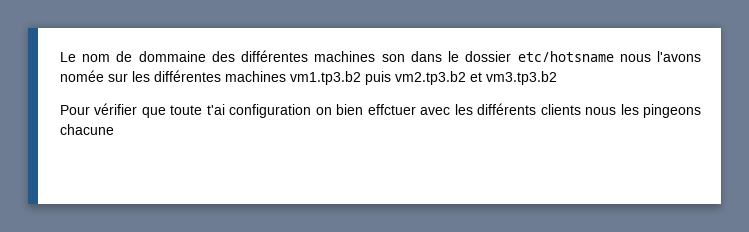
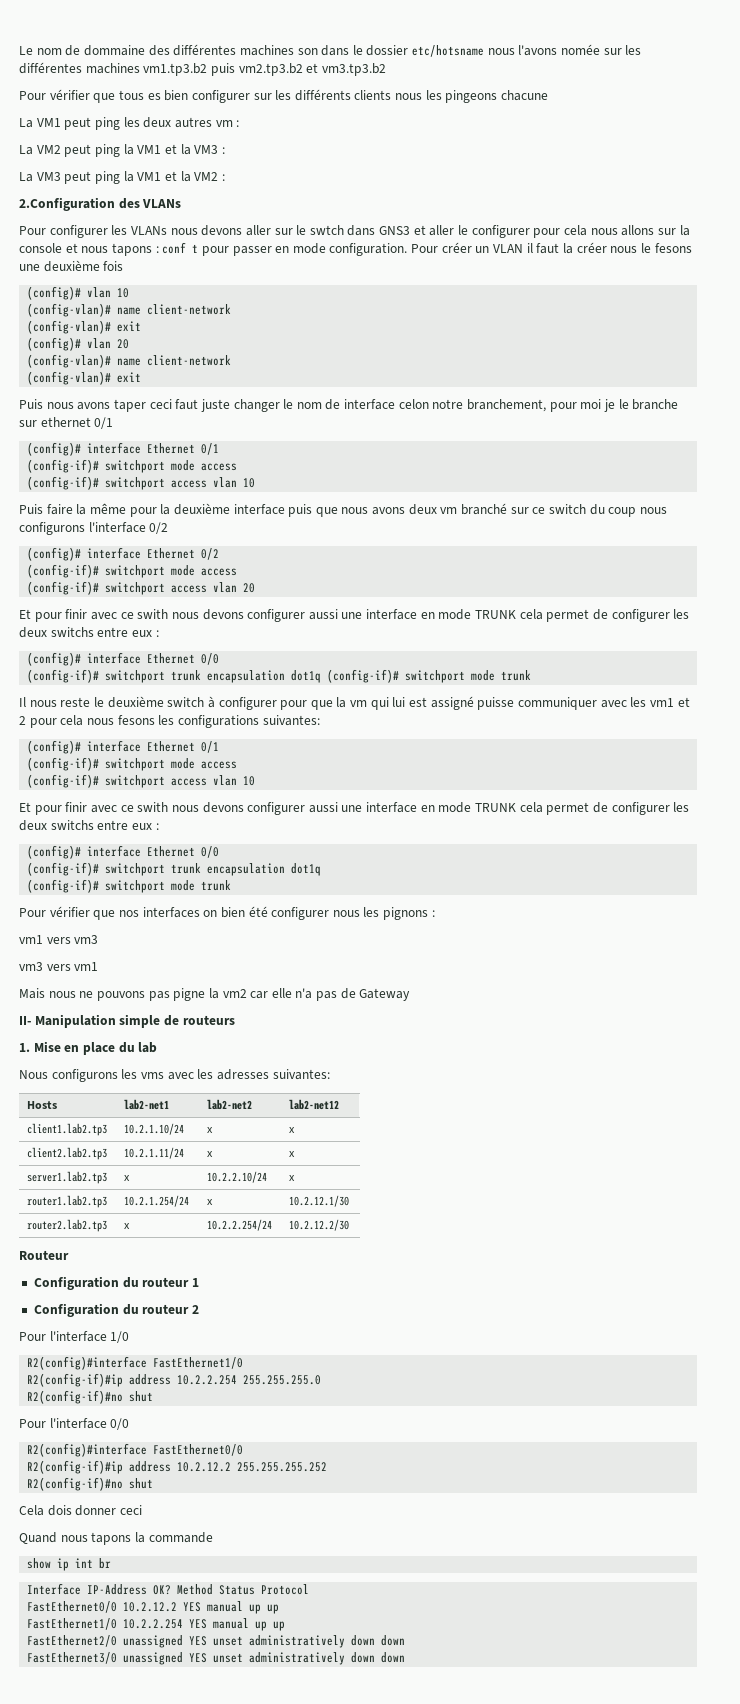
- Pour vérifier que toute t'ai configuration on bien effctuer avec les différents clients nous les pingeons chacune
+ Pour vérifier que tous es bien configurer sur les différents clients nous les pingeons chacune
+ La VM1 peut ping les deux autres vm :
+ La VM2 peut ping la VM1 et la VM3 :
+ La VM3 peut ping la VM1 et la VM2 :
+ 2.Configuration des VLANs
+ Pour configurer les VLANs nous devons aller sur le swtch dans GNS3 et aller le configurer pour cela nous allons sur la console et nous tapons : conf t pour passer en mode configuration. Pour créer un VLAN il faut la créer nous le fesons une deuxième fois
+ (config)# vlan 10
+ (config-vlan)# name client-network
+ (config-vlan)# exit
+ (config)# vlan 20
+ (config-vlan)# name client-network
+ (config-vlan)# exit
+ Puis nous avons taper ceci faut juste changer le nom de interface celon notre branchement, pour moi je le branche sur ethernet 0/1
+ (config)# interface Ethernet 0/1
+ (config-if)# switchport mode access
+ (config-if)# switchport access vlan 10
+ Puis faire la même pour la deuxième interface puis que nous avons deux vm branché sur ce switch du coup nous configurons l'interface 0/2
+ (config)# interface Ethernet 0/2
+ (config-if)# switchport mode access
+ (config-if)# switchport access vlan 20
+ Et pour finir avec ce swith nous devons configurer aussi une interface en mode TRUNK cela permet de configurer les deux switchs entre eux :
+ (config)# interface Ethernet 0/0
+ (config-if)# switchport trunk encapsulation dot1q (config-if)# switchport mode trunk
+ Il nous reste le deuxième switch à configurer pour que la vm qui lui est assigné puisse communiquer avec les vm1 et 2 pour cela nous fesons les configurations suivantes:
+ (config)# interface Ethernet 0/1
+ (config-if)# switchport mode access
+ (config-if)# switchport access vlan 10
+ Et pour finir avec ce swith nous devons configurer aussi une interface en mode TRUNK cela permet de configurer les deux switchs entre eux :
+ (config)# interface Ethernet 0/0
+ (config-if)# switchport trunk encapsulation dot1q
+ (config-if)# switchport mode trunk
+ Pour vérifier que nos interfaces on bien été configurer nous les pignons :
+ vm1 vers vm3
+ vm3 vers vm1
+ Mais nous ne pouvons pas pigne la vm2 car elle n'a pas de Gateway
+ II- Manipulation simple de routeurs
+ 1. Mise en place du lab
+ Nous configurons les vms avec les adresses suivantes:
+ Hosts | lab2-net1 | lab2-net2 | lab2-net12
+ client1.lab2.tp3 | 10.2.1.10/24 | x | x
+ client2.lab2.tp3 | 10.2.1.11/24 | x | x
+ server1.lab2.tp3 | x | 10.2.2.10/24 | x
+ router1.lab2.tp3 | 10.2.1.254/24 | x | 10.2.12.1/30
+ router2.lab2.tp3 | x | 10.2.2.254/24 | 10.2.12.2/30
+ Routeur
+ Configuration du routeur 1
+ Configuration du routeur 2
+ Pour l'interface 1/0
+ R2(config)#interface FastEthernet1/0
+ R2(config-if)#ip address 10.2.2.254 255.255.255.0
+ R2(config-if)#no shut
+ Pour l'interface 0/0
+ R2(config)#interface FastEthernet0/0
+ R2(config-if)#ip address 10.2.12.2 255.255.255.252
+ R2(config-if)#no shut
+ Cela dois donner ceci
+ Quand nous tapons la commande
+ show ip int br
+ Interface IP-Address OK? Method Status Protocol
+ FastEthernet0/0 10.2.12.2 YES manual up up
+ FastEthernet1/0 10.2.2.254 YES manual up up
+ FastEthernet2/0 unassigned YES unset administratively down down
+ FastEthernet3/0 unassigned YES unset administratively down down

